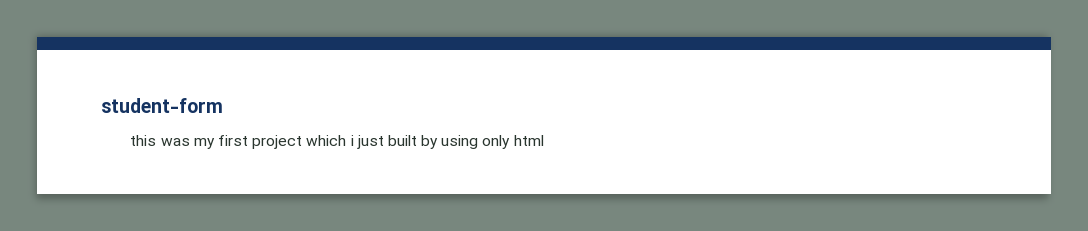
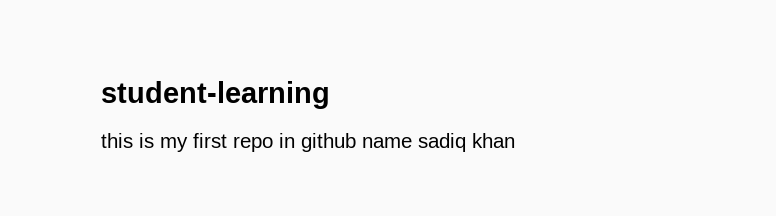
- student-form
+ student-learning
- this was my first project which i just built by using only html
+ this is my first repo in github name sadiq khan

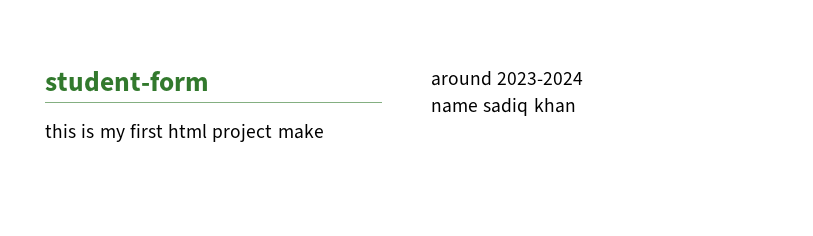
- student-learning
+ student-form
- this is my first repo in github name sadiq khan
+ this is my first html project make around 2023-2024
+ name sadiq khan

